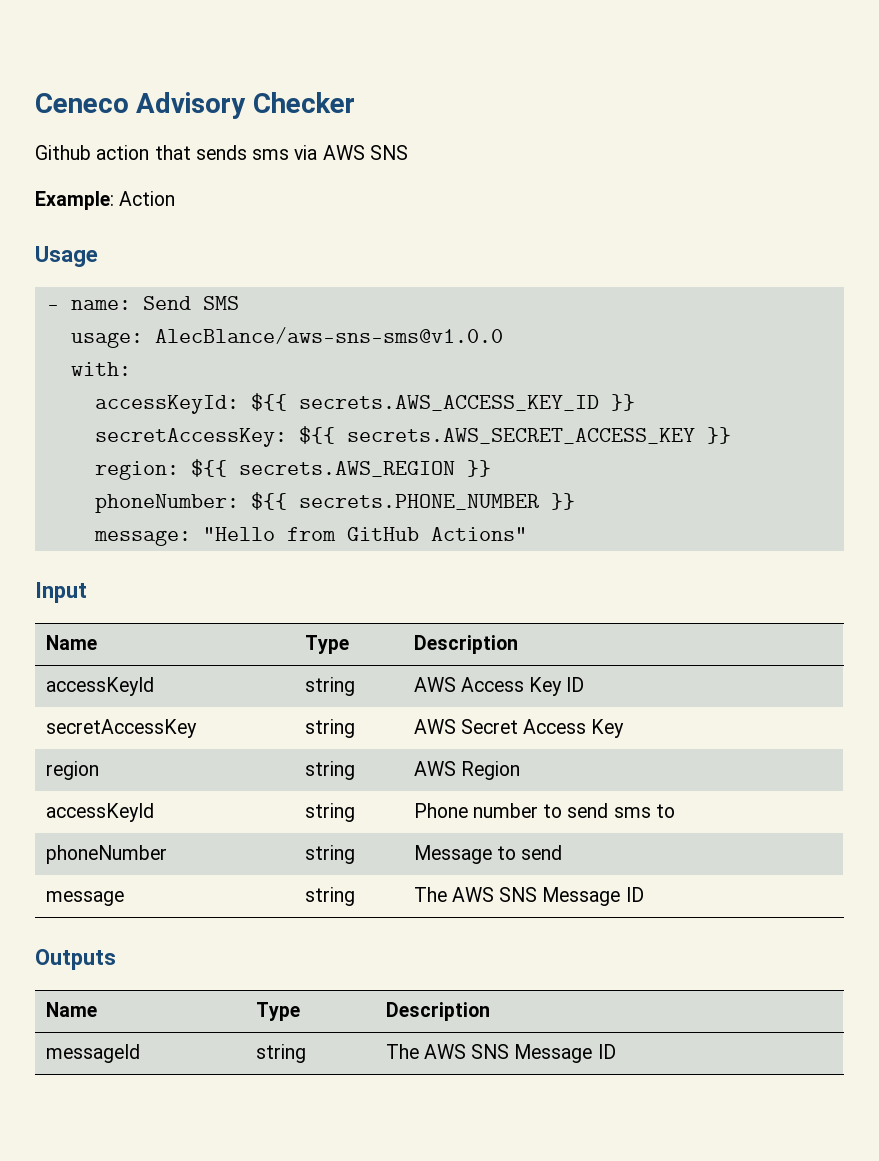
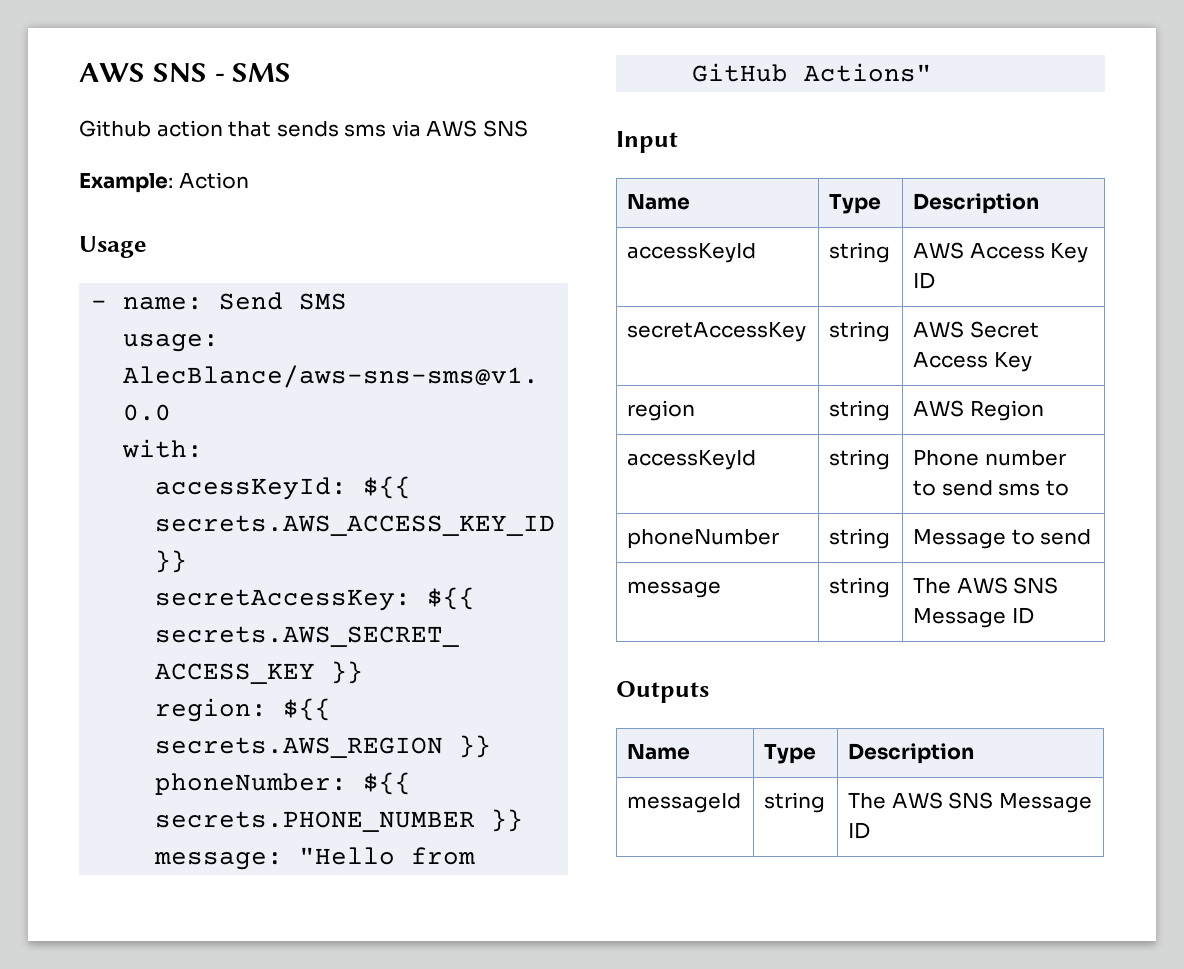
- Ceneco Advisory Checker
+ AWS SNS - SMS

